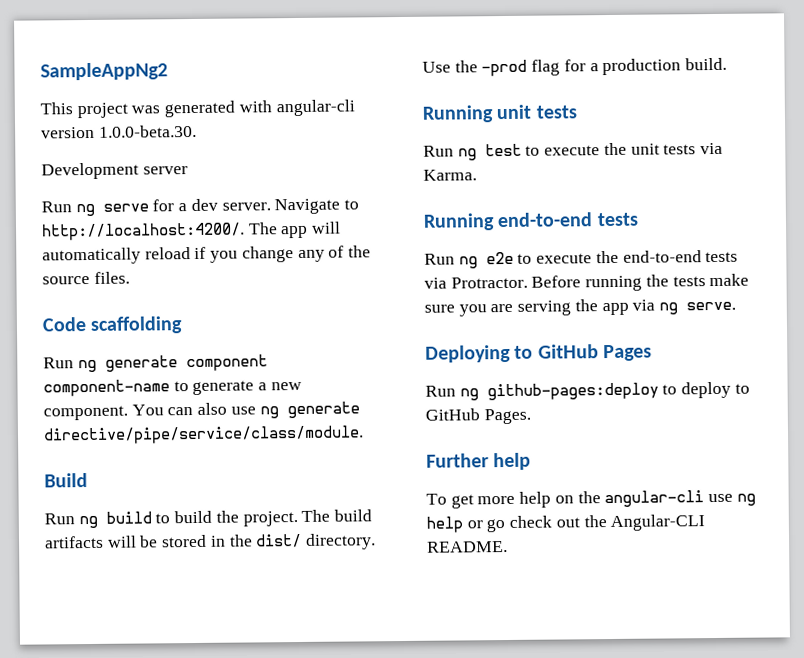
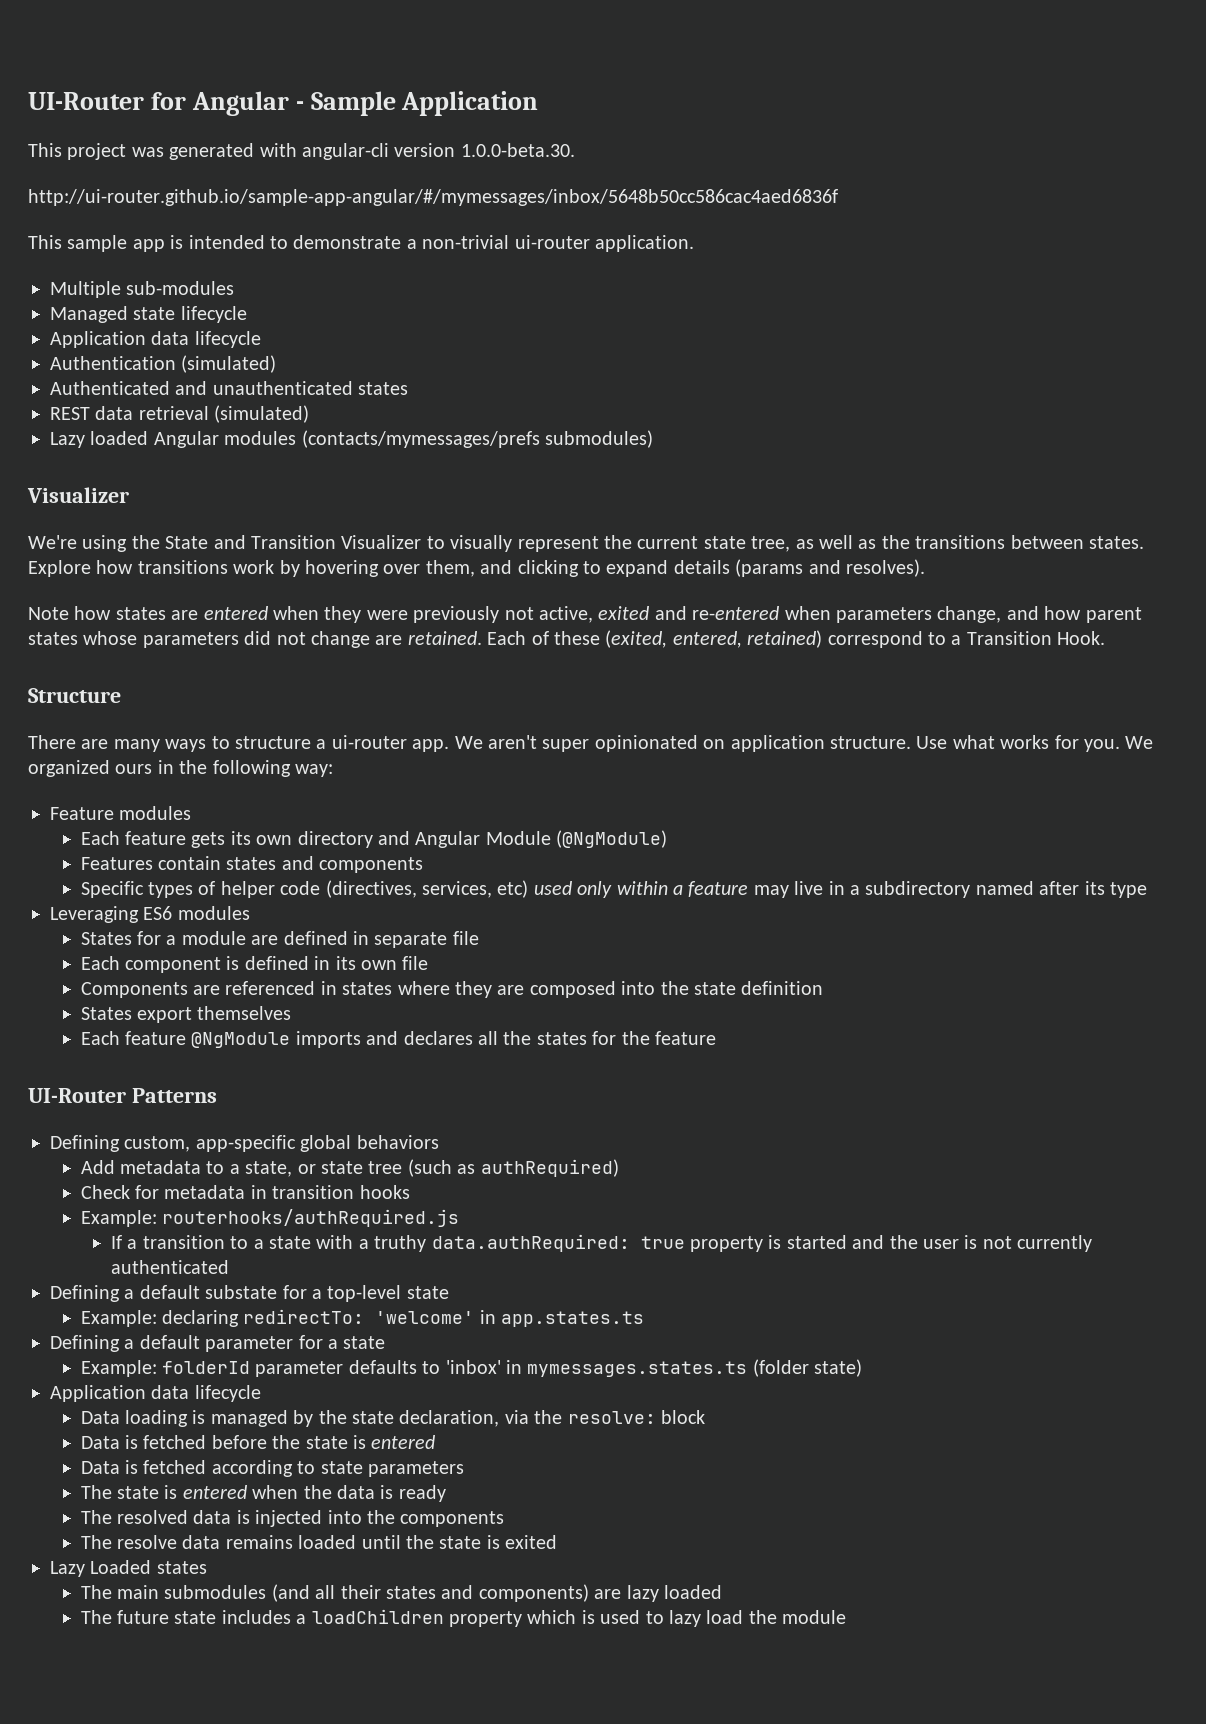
- SampleAppNg2
+ UI-Router for Angular - Sample Application
- Development server
- Run ng serve for a dev server. Navigate to http://localhost:4200/. The app will automatically reload if you change any of the source files.
- Code scaffolding
- Run ng generate component component-name to generate a new component. You can also use ng generate directive/pipe/service/class/module.
- Build
- Run ng build to build the project. The build artifacts will be stored in the dist/ directory. Use the -prod flag for a production build.
- Running unit tests
- Run ng test to execute the unit tests via Karma.
- Running end-to-end tests
- Run ng e2e to execute the end-to-end tests via Protractor. Before running the tests make sure you are serving the app via ng serve.
- Deploying to GitHub Pages
- Run ng github-pages:deploy to deploy to GitHub Pages.
- Further help
- To get more help on the angular-cli use ng help or go check out the Angular-CLI README.
+ http://ui-router.github.io/sample-app-angular/#/mymessages/inbox/5648b50cc586cac4aed6836f
+ This sample app is intended to demonstrate a non-trivial ui-router application.
+ Multiple sub-modules
+ Managed state lifecycle
+ Application data lifecycle
+ Authentication (simulated)
+ Authenticated and unauthenticated states
+ REST data retrieval (simulated)
+ Lazy loaded Angular modules (contacts/mymessages/prefs submodules)
+ Visualizer
+ We're using the State and Transition Visualizer to visually represent the current state tree, as well as the transitions between states. Explore how transitions work by hovering over them, and clicking to expand details (params and resolves).
+ Note how states are entered when they were previously not active, exited and re-entered when parameters change, and how parent states whose parameters did not change are retained. Each of these (exited, entered, retained) correspond to a Transition Hook.
+ Structure
+ There are many ways to structure a ui-router app. We aren't super opinionated on application structure. Use what works for you. We organized ours in the following way:
+ Feature modules
+ Each feature gets its own directory and Angular Module (@NgModule)
+ Features contain states and components
+ Specific types of helper code (directives, services, etc) used only within a feature may live in a subdirectory named after its type
+ Leveraging ES6 modules
+ States for a module are defined in separate file
+ Each component is defined in its own file
+ Components are referenced in states where they are composed into the state definition
+ States export themselves
+ Each feature @NgModule imports and declares all the states for the feature
+ UI-Router Patterns
+ Defining custom, app-specific global behaviors
+ Add metadata to a state, or state tree (such as authRequired)
+ Check for metadata in transition hooks
+ Example: routerhooks/authRequired.js
+ If a transition to a state with a truthy data.authRequired: true property is started and the user is not currently authenticated
+ Defining a default substate for a top-level state
+ Example: declaring redirectTo: 'welcome' in app.states.ts
+ Defining a default parameter for a state
+ Example: folderId parameter defaults to 'inbox' in mymessages.states.ts (folder state)
+ Application data lifecycle
+ Data loading is managed by the state declaration, via the resolve: block
+ Data is fetched before the state is entered
+ Data is fetched according to state parameters
+ The state is entered when the data is ready
+ The resolved data is injected into the components
+ The resolve data remains loaded until the state is exited
+ Lazy Loaded states
+ The main submodules (and all their states and components) are lazy loaded
+ The future state includes a loadChildren property which is used to lazy load the module

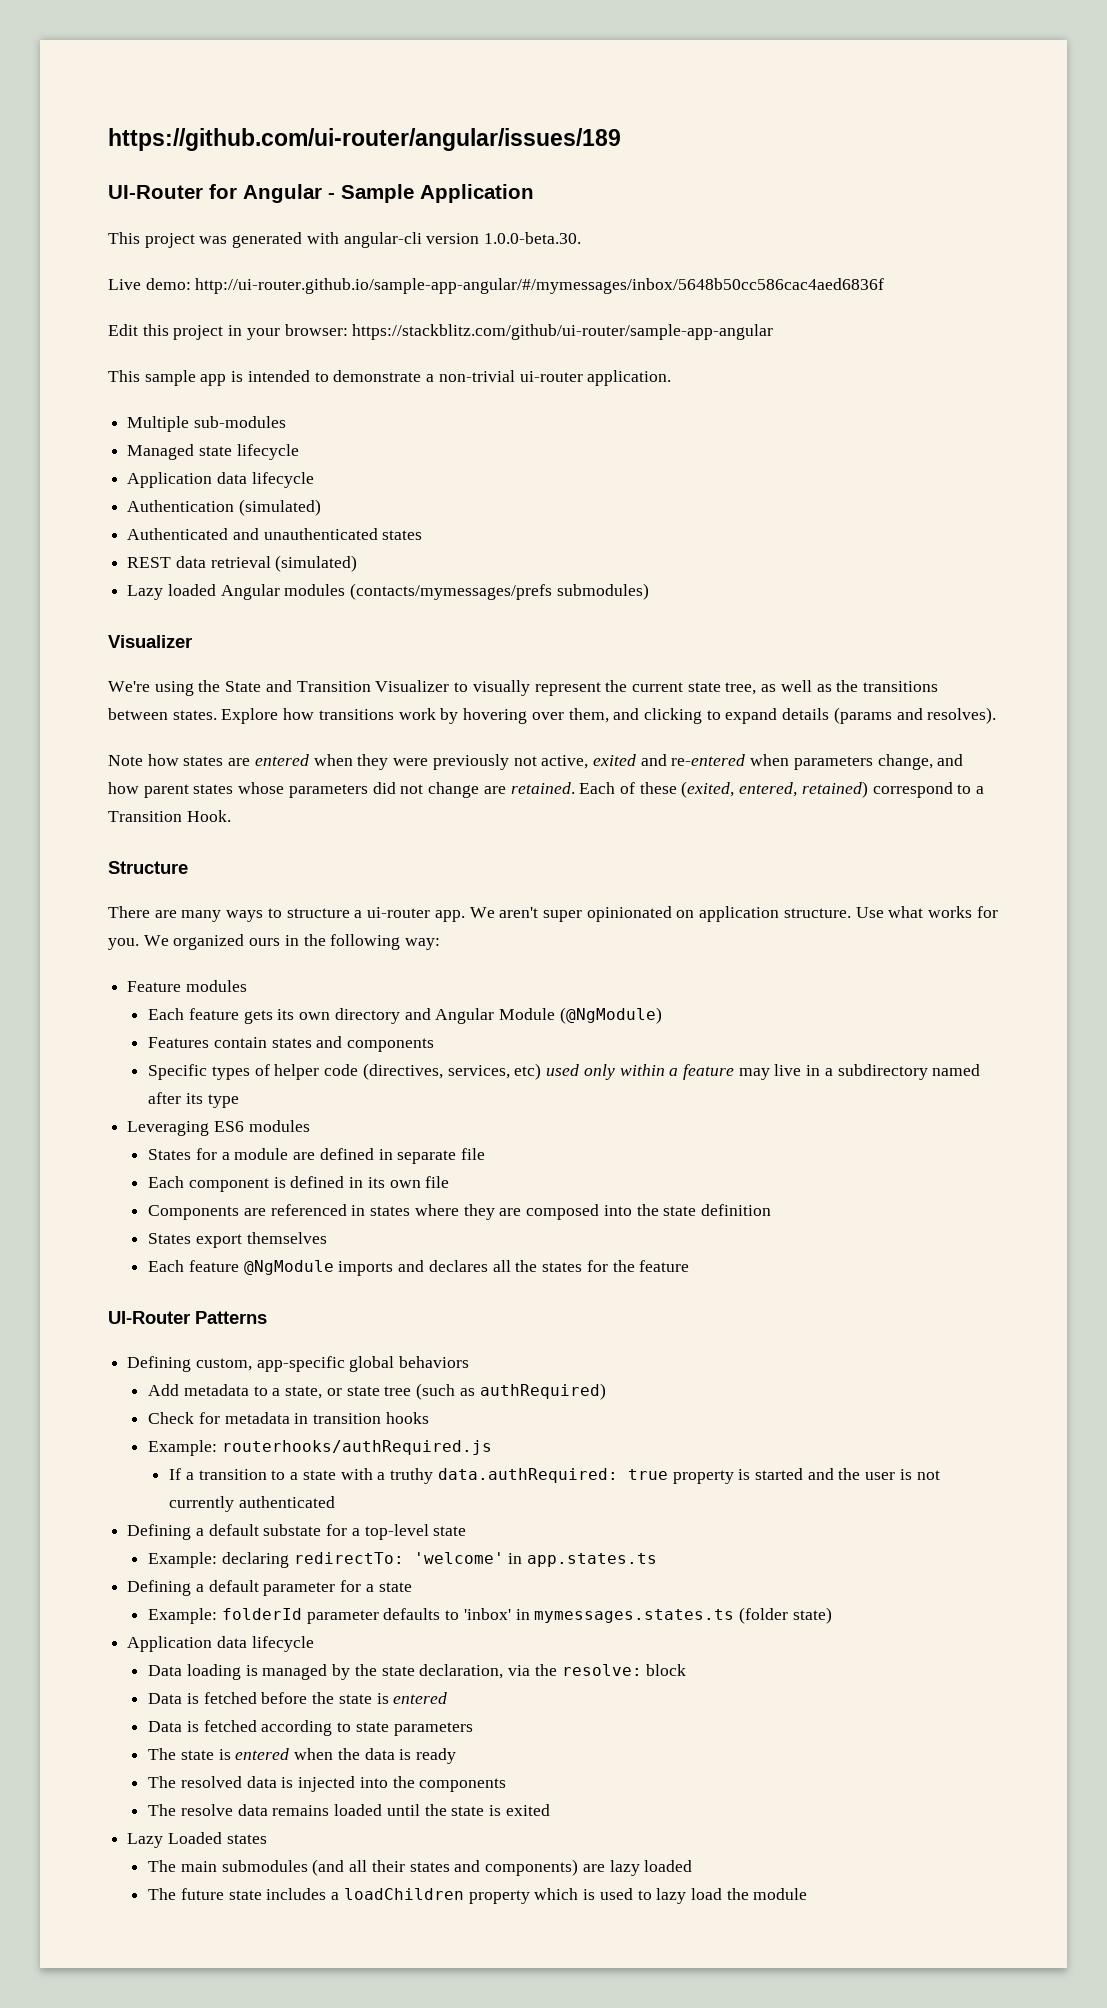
+ https://github.com/ui-router/angular/issues/189
- http://ui-router.github.io/sample-app-angular/#/mymessages/inbox/5648b50cc586cac4aed6836f
+ Live demo: http://ui-router.github.io/sample-app-angular/#/mymessages/inbox/5648b50cc586cac4aed6836f
+ Edit this project in your browser: https://stackblitz.com/github/ui-router/sample-app-angular

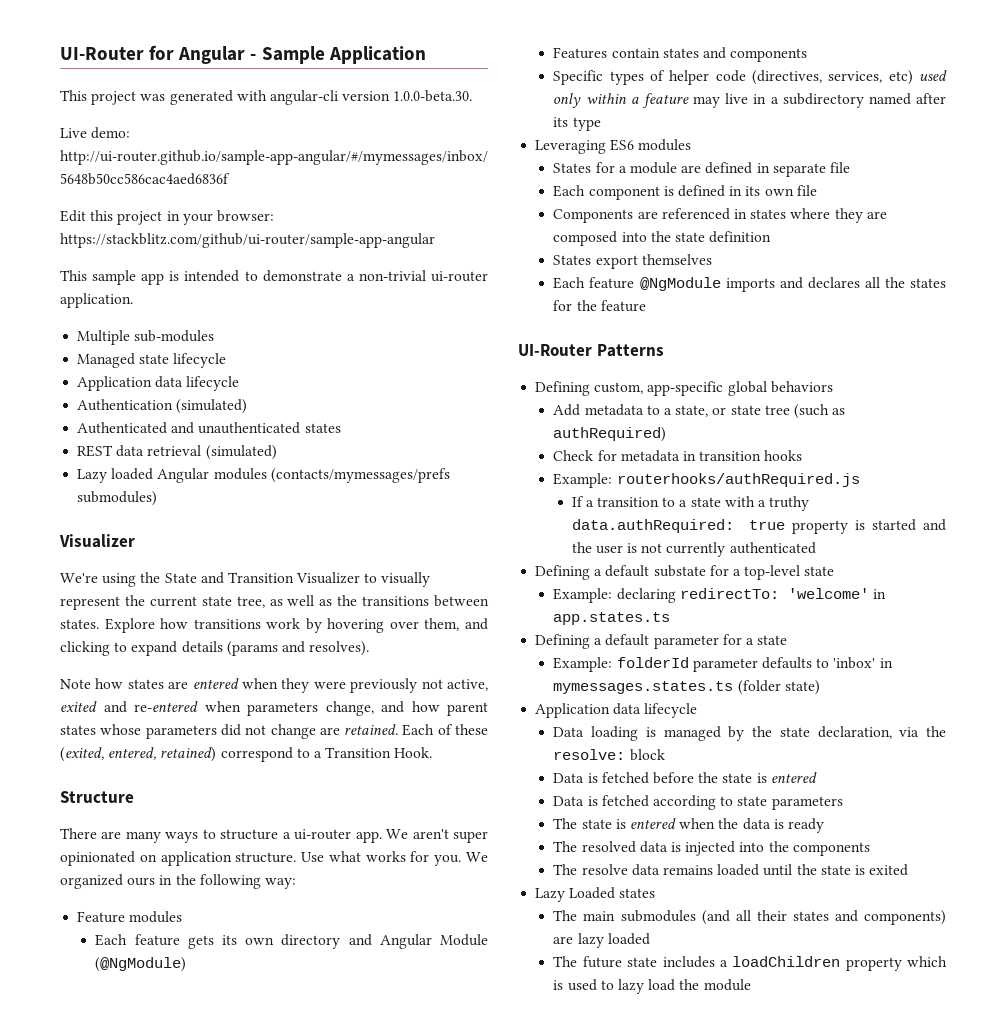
- https://github.com/ui-router/angular/issues/189

